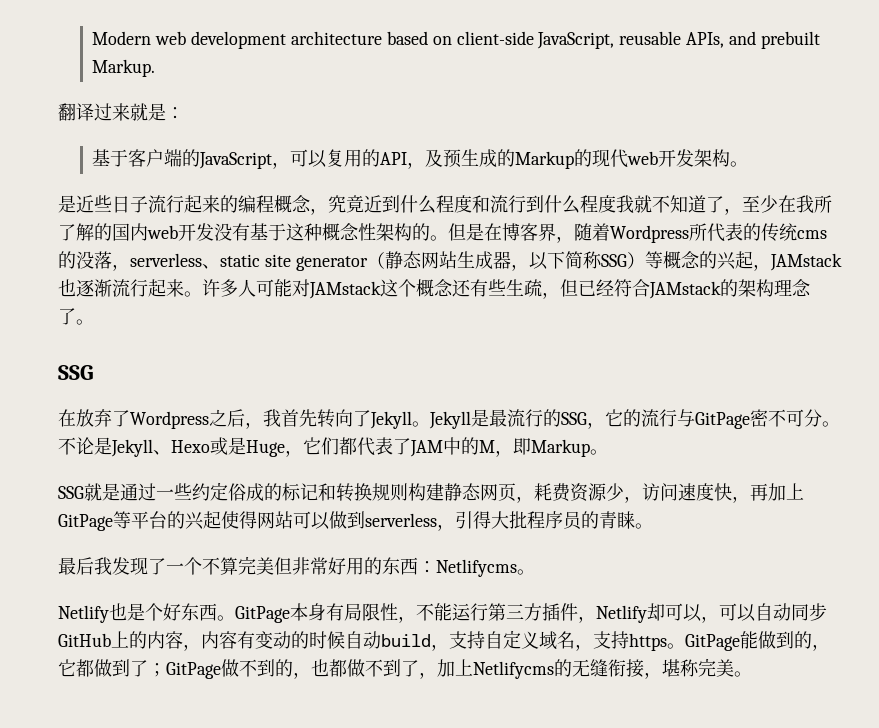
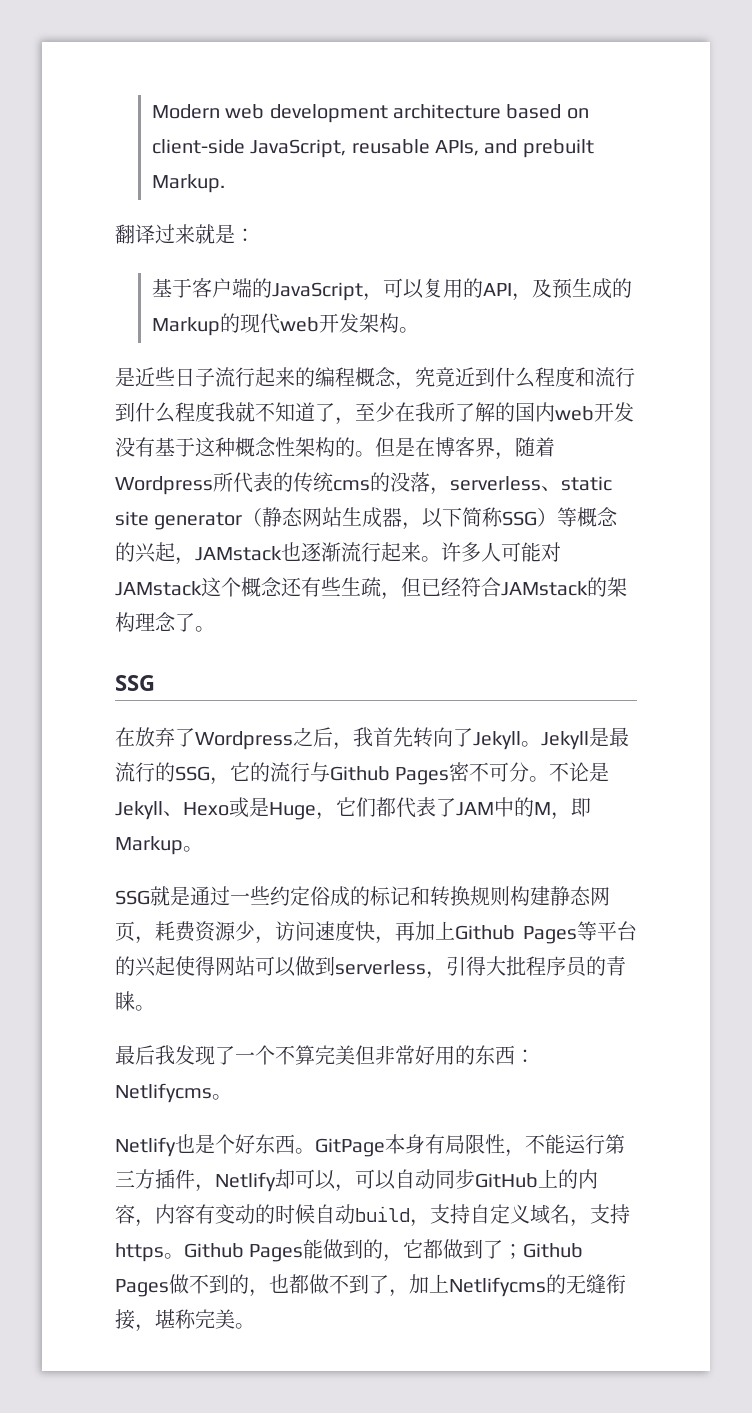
- Jekyll是最流行的SSG，它的流行与GitPage密不可分。
+ Jekyll是最流行的SSG，它的流行与Github Pages密不可分。
- SSG就是通过一些约定俗成的标记和转换规则构建静态网页，耗费资源少，访问速度快，再加上GitPage等平台的兴起使得网站可以做到serverless，引得大批程序员的青睐。
+ SSG就是通过一些约定俗成的标记和转换规则构建静态网页，耗费资源少，访问速度快，再加上Github Pages等平台的兴起使得网站可以做到serverless，引得大批程序员的青睐。
- GitPage能做到的，它都做到了；GitPage做不到的，也都做不到了，加上Netlifycms的无缝衔接，堪称完美。
+ Github Pages能做到的，它都做到了；Github Pages做不到的，也都做不到了，加上Netlifycms的无缝衔接，堪称完美。

